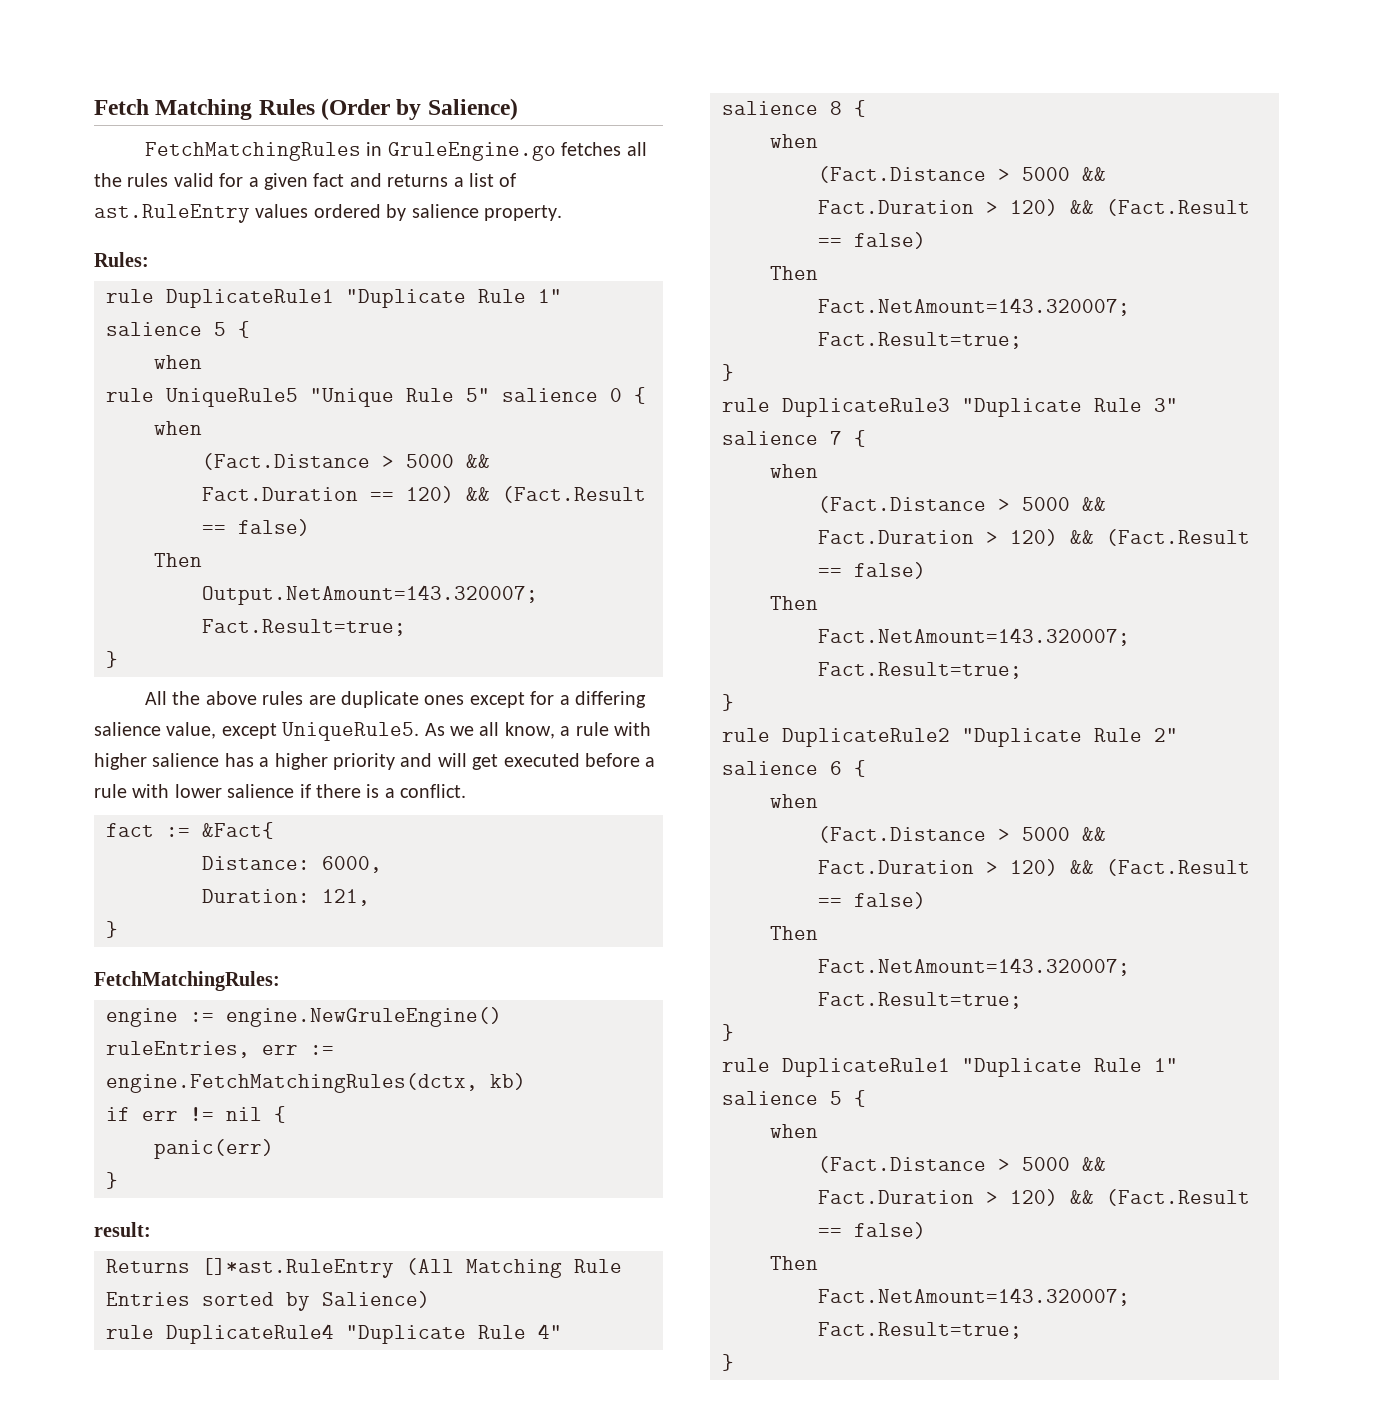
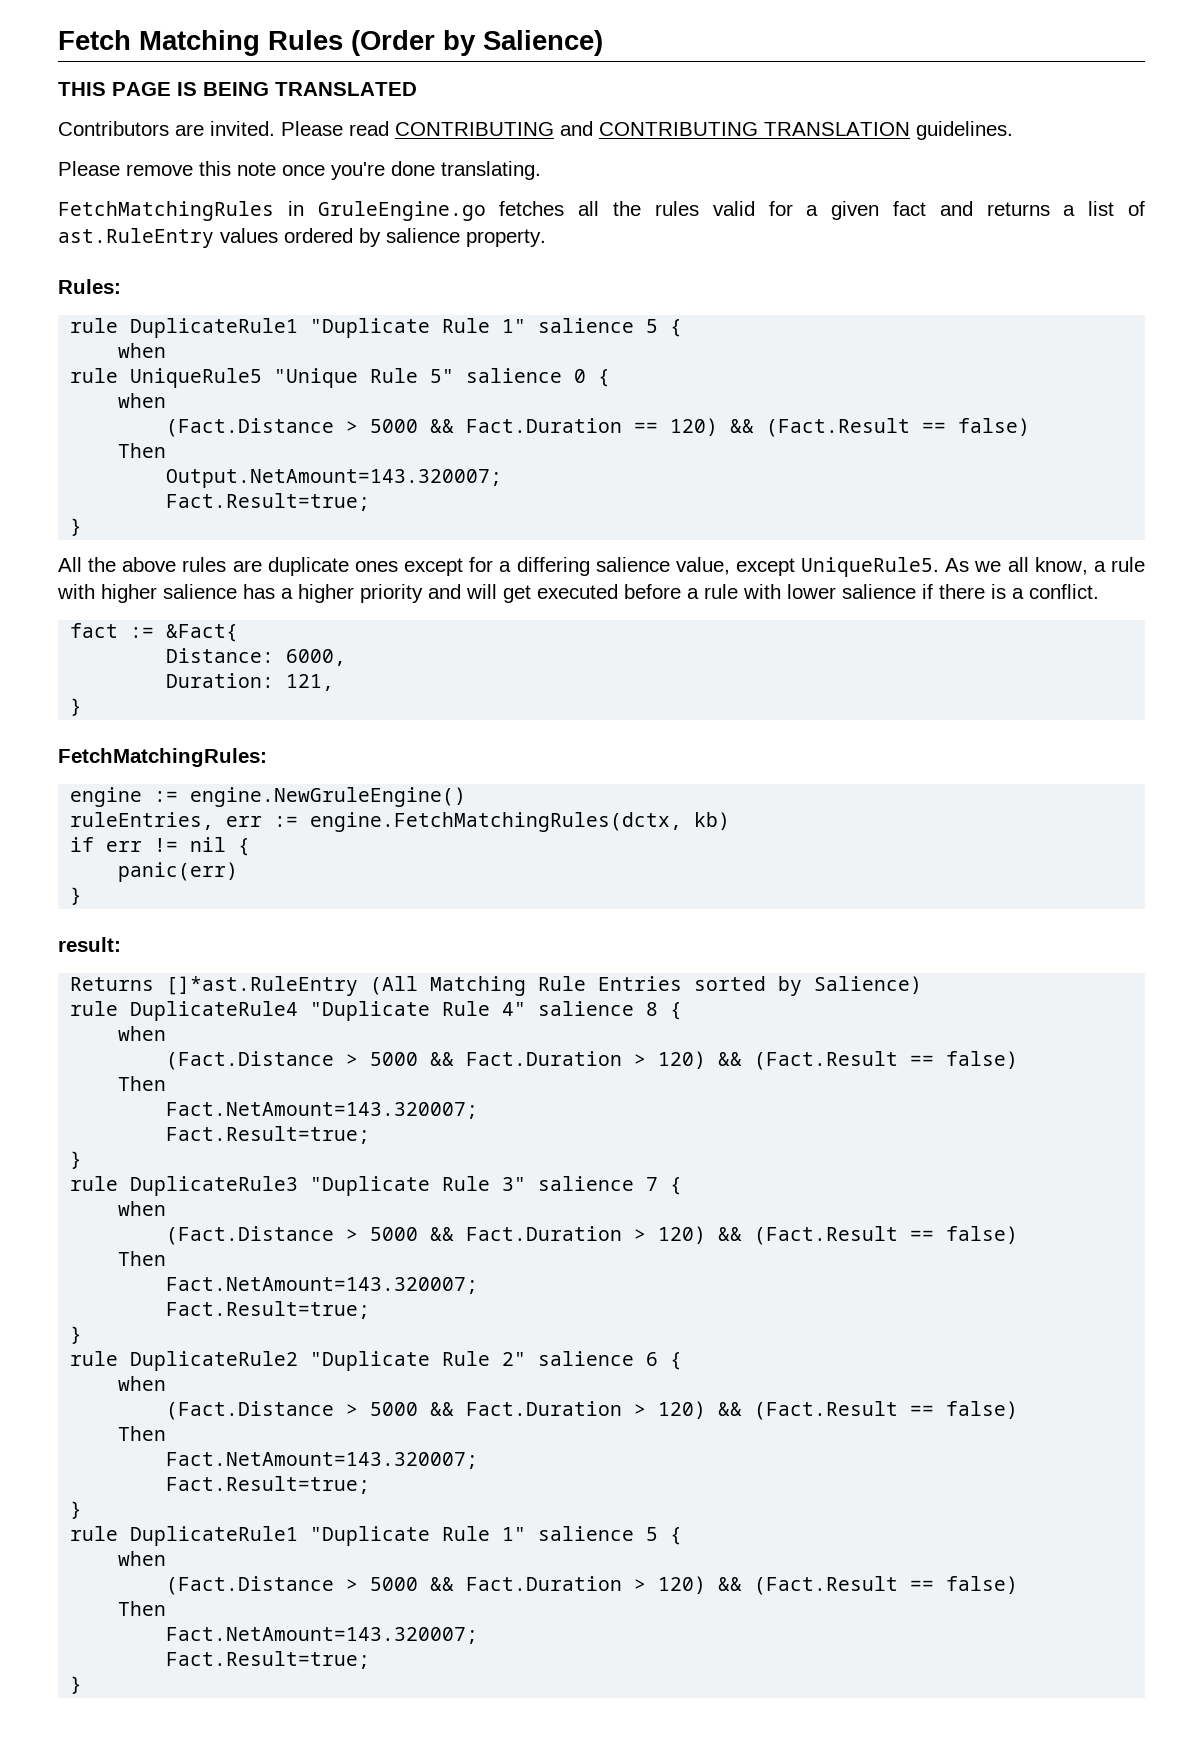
+ THIS PAGE IS BEING TRANSLATED
+ Contributors are invited. Please read CONTRIBUTING and CONTRIBUTING TRANSLATION guidelines.
+ Please remove this note once you're done translating.

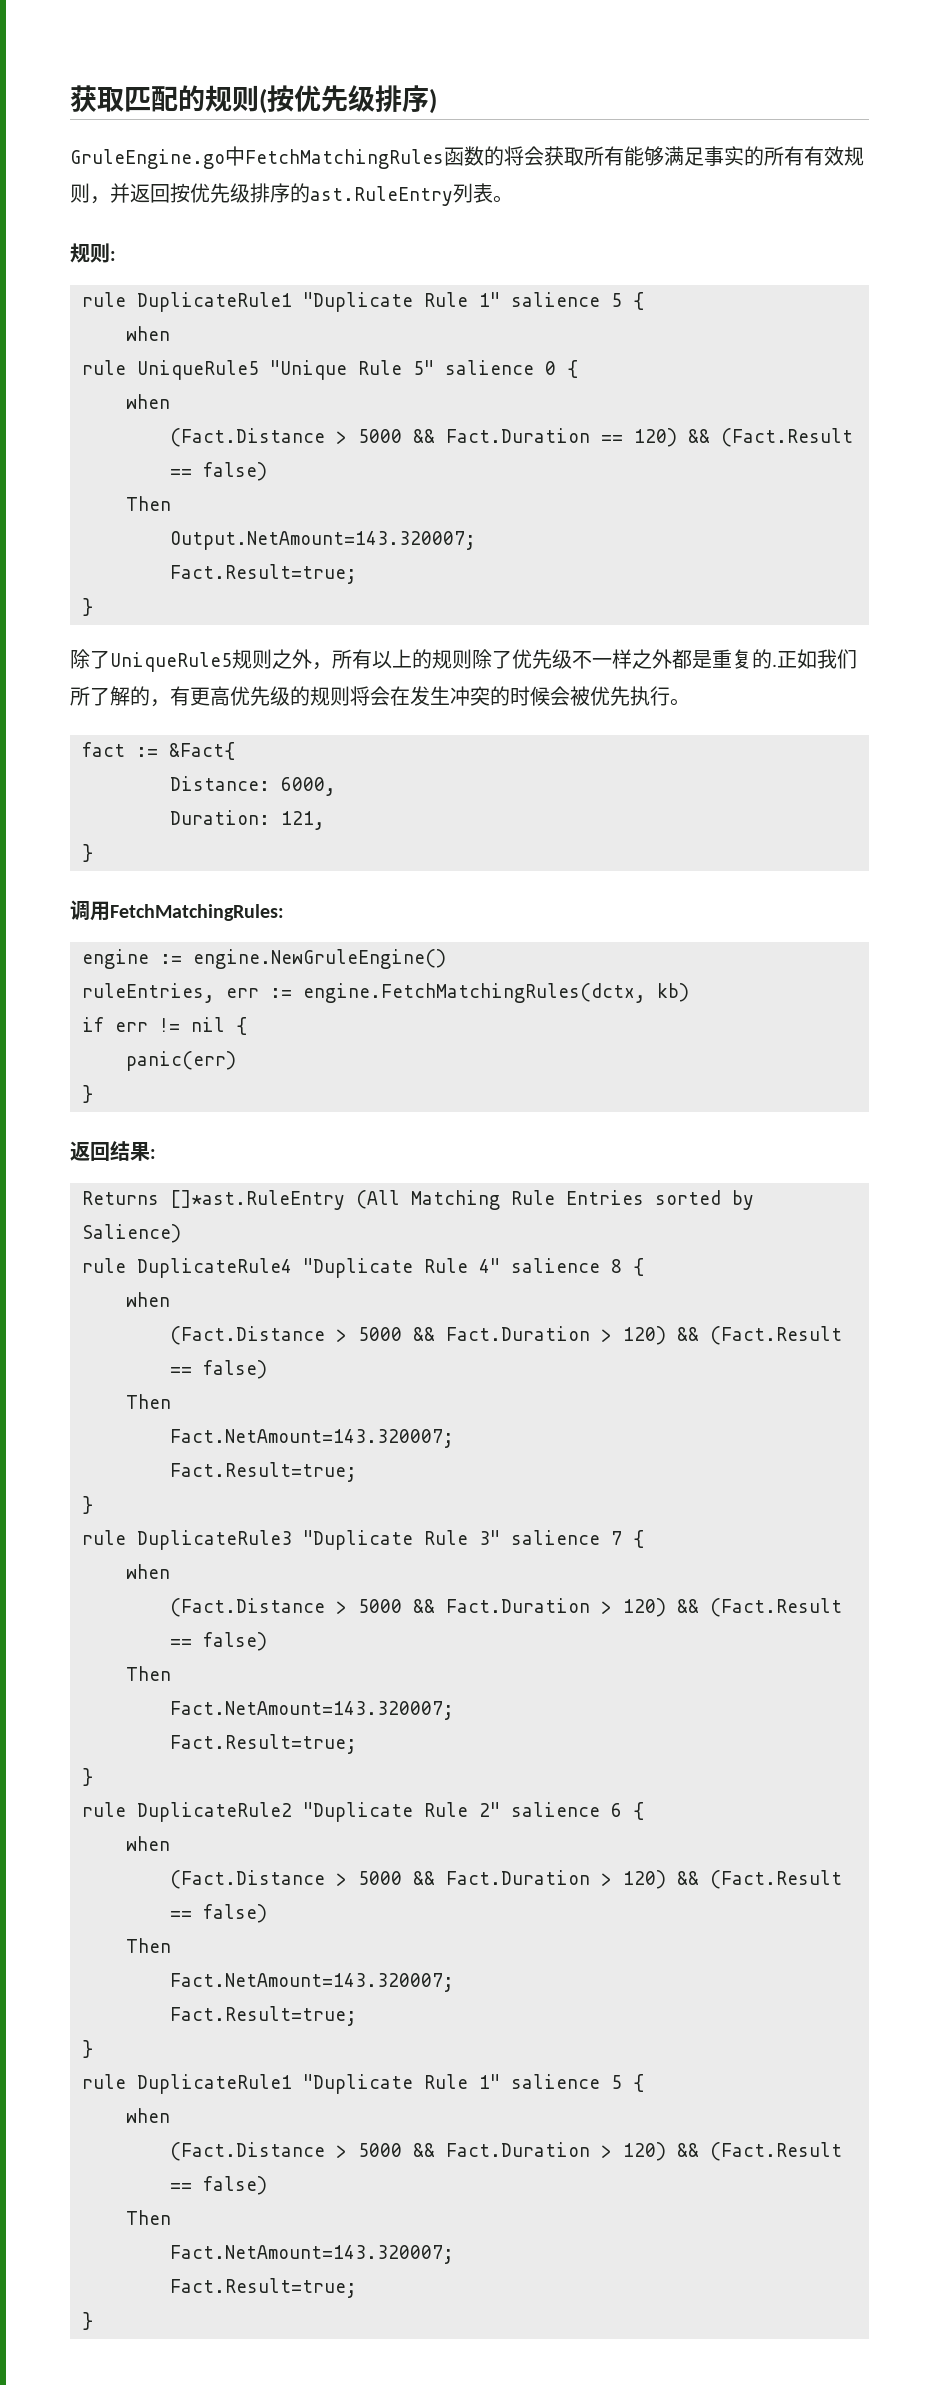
- Fetch Matching Rules (Order by Salience)
- THIS PAGE IS BEING TRANSLATED
- Contributors are invited. Please read CONTRIBUTING and CONTRIBUTING TRANSLATION guidelines.
- Please remove this note once you're done translating.
- FetchMatchingRules in GruleEngine.go fetches all the rules valid for a given fact and returns a list of ast.RuleEntry values ordered by salience property.
- Rules:
+ 获取匹配的规则(按优先级排序)
+ GruleEngine.go中FetchMatchingRules函数的将会获取所有能够满足事实的所有有效规则，并返回按优先级排序的ast.RuleEntry列表。
+ 规则:
- All the above rules are duplicate ones except for a differing salience value, except UniqueRule5. As we all know, a rule with higher salience has a higher priority and will get executed before a rule with lower salience if there is a conflict.
+ 除了UniqueRule5规则之外，所有以上的规则除了优先级不一样之外都是重复的.正如我们所了解的，有更高优先级的规则将会在发生冲突的时候会被优先执行。
- FetchMatchingRules:
+ 调用FetchMatchingRules:
- result:
+ 返回结果:

